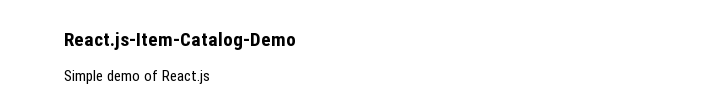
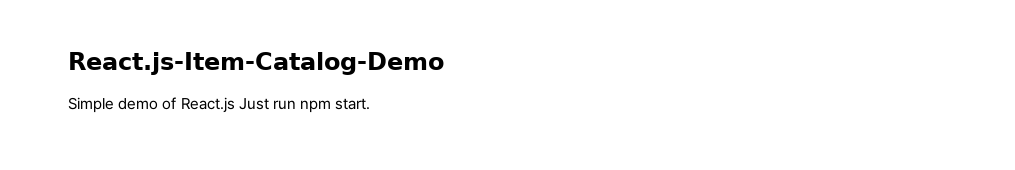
- Simple demo of React.js
+ Simple demo of React.js Just run npm start.

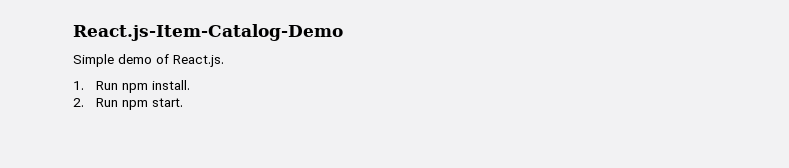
- Simple demo of React.js Just run npm start.
+ Simple demo of React.js.
+ 1. Run npm install.
+ 2. Run npm start.

